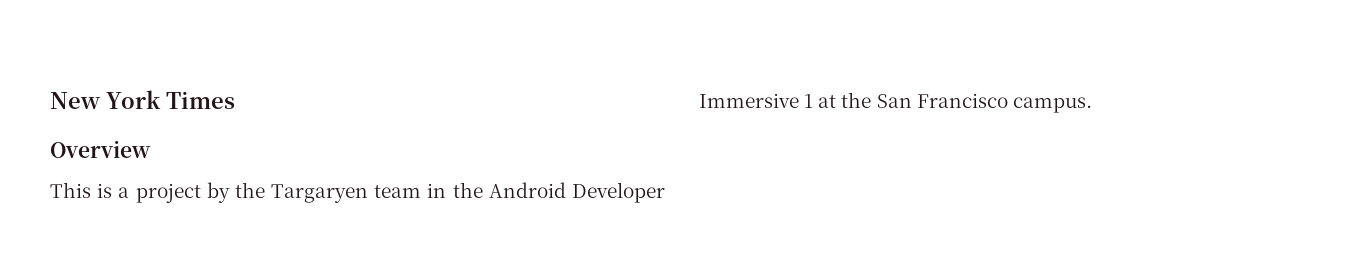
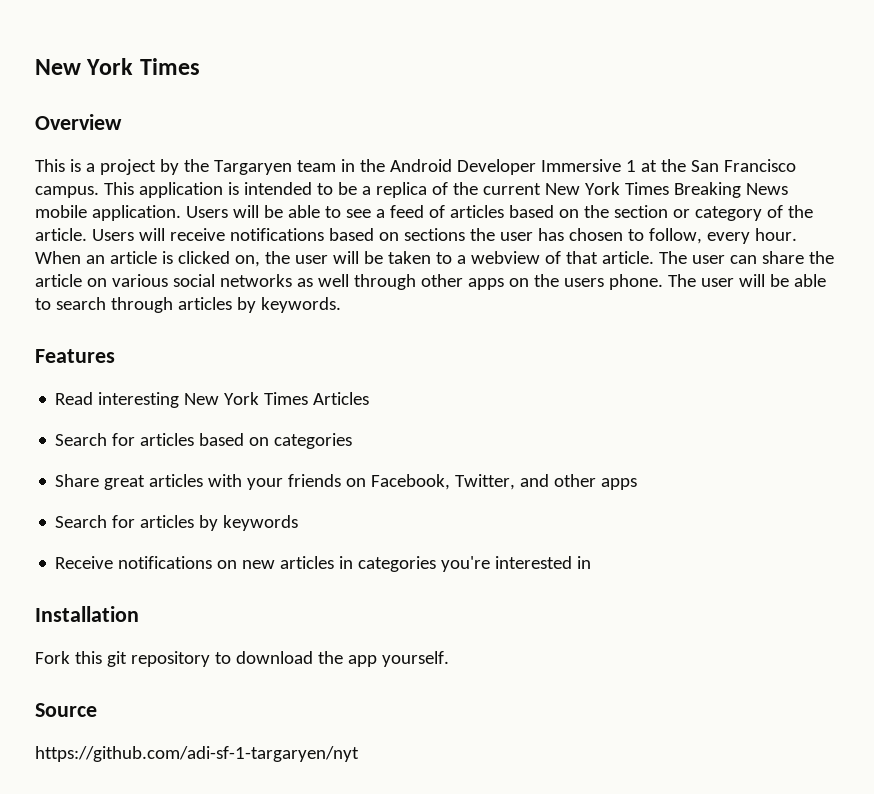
+ This application is intended to be a replica of the current New York Times Breaking News mobile application. Users will be able to see a feed of articles based on the section or category of the article. Users will receive notifications based on sections the user has chosen to follow, every hour. When an article is clicked on, the user will be taken to a webview of that article. The user can share the article on various social networks as well through other apps on the users phone. The user will be able to search through articles by keywords.
+ Features
+ Read interesting New York Times Articles
+ Search for articles based on categories
+ Share great articles with your friends on Facebook, Twitter, and other apps
+ Search for articles by keywords
+ Receive notifications on new articles in categories you're interested in
+ Installation
+ Fork this git repository to download the app yourself.
+ Source
+ https://github.com/adi-sf-1-targaryen/nyt

